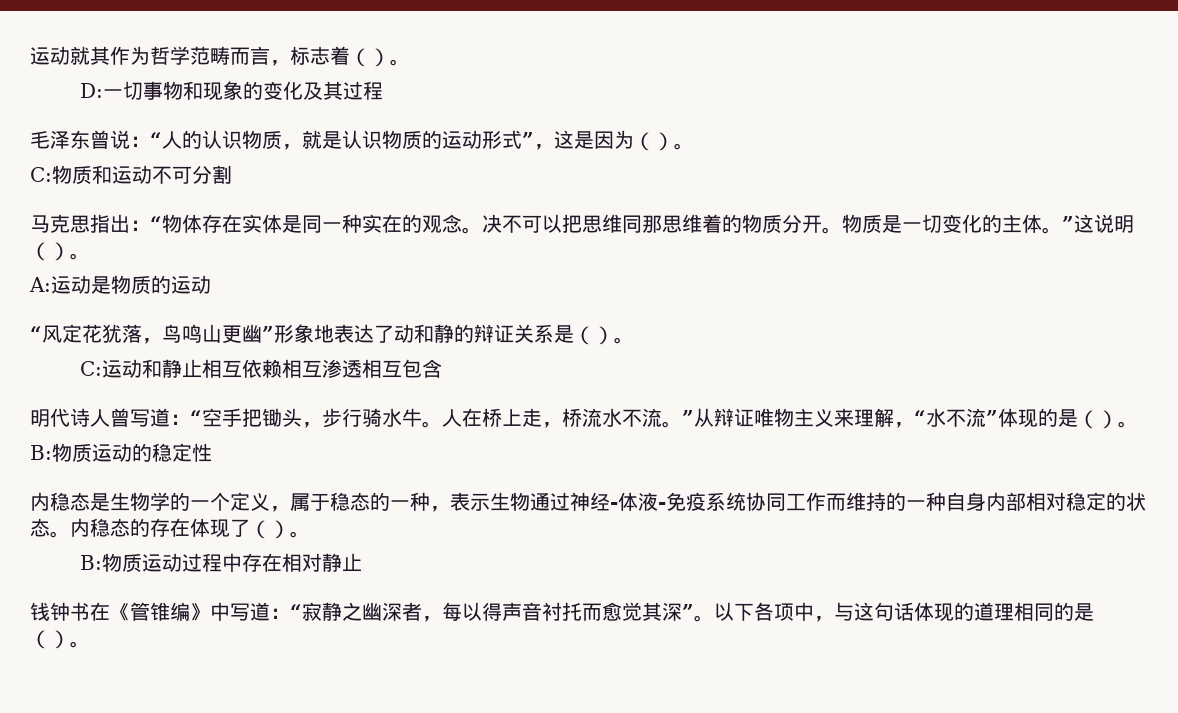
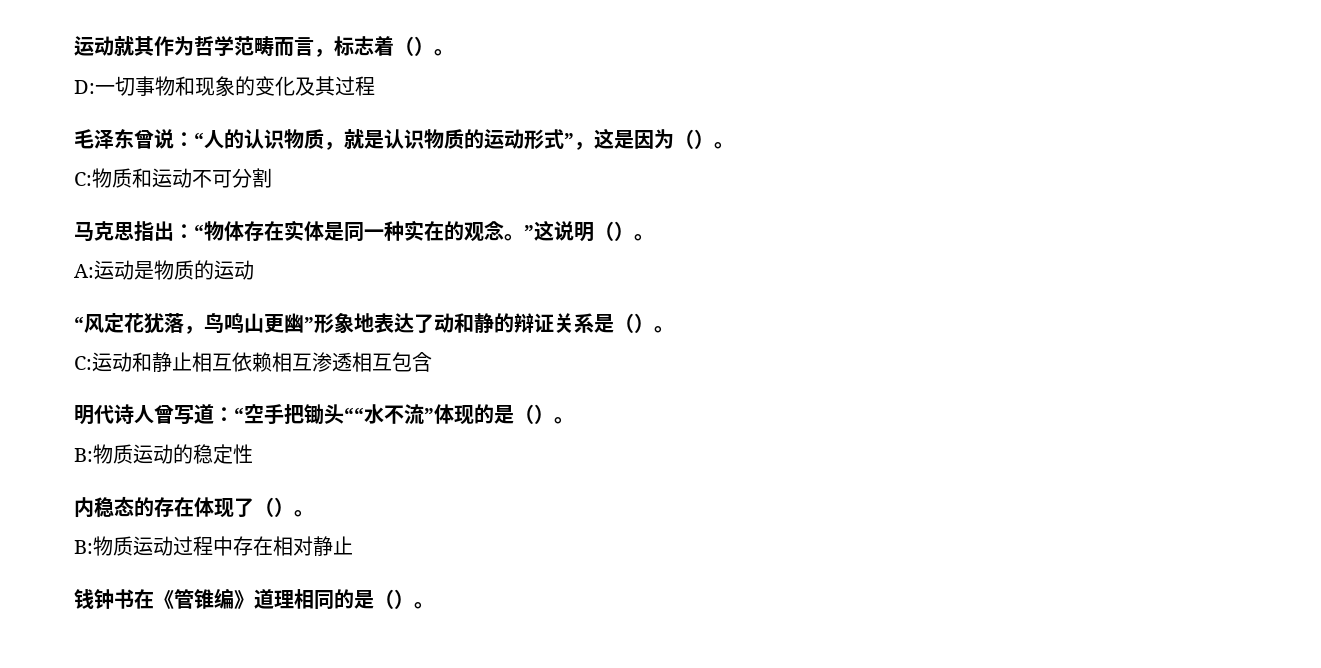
- 马克思指出：“物体存在实体是同一种实在的观念。决不可以把思维同那思维着的物质分开。物质是一切变化的主体。”这说明（）。
+ 马克思指出：“物体存在实体是同一种实在的观念。”这说明（）。
- 明代诗人曾写道：“空手把锄头，步行骑水牛。人在桥上走，桥流水不流。”从辩证唯物主义来理解，“水不流”体现的是（）。
+ 明代诗人曾写道：“空手把锄头““水不流”体现的是（）。
- 内稳态是生物学的一个定义，属于稳态的一种，表示生物通过神经-体液-免疫系统协同工作而维持的一种自身内部相对稳定的状态。内稳态的存在体现了（）。
+ 内稳态的存在体现了（）。
- 钱钟书在《管锥编》中写道：“寂静之幽深者，每以得声音衬托而愈觉其深”。以下各项中，与这句话体现的道理相同的是（）。
+ 钱钟书在《管锥编》道理相同的是（）。

